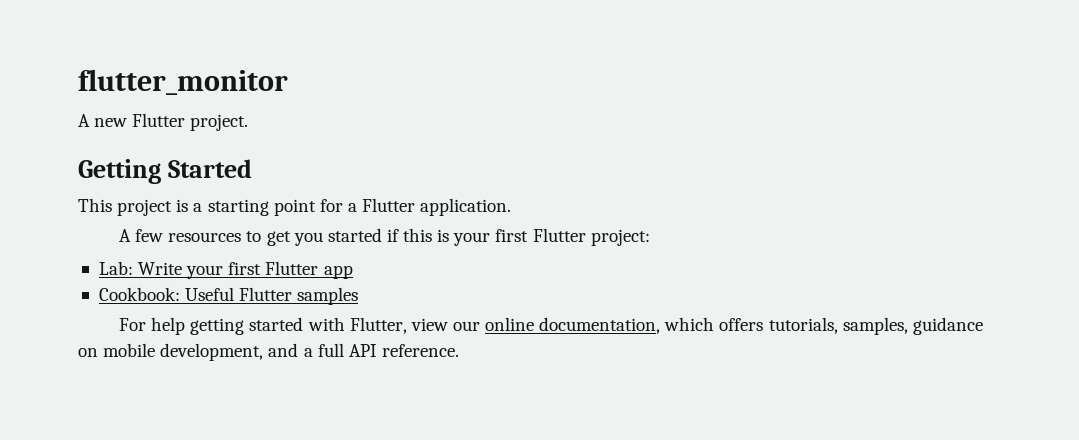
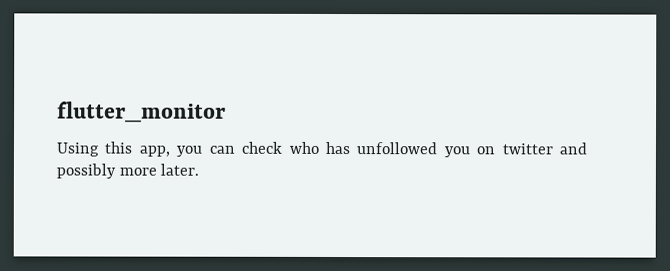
- A new Flutter project.
- Getting Started
- This project is a starting point for a Flutter application.
- A few resources to get you started if this is your first Flutter project:
- Lab: Write your first Flutter app
- Cookbook: Useful Flutter samples
- For help getting started with Flutter, view our online documentation, which offers tutorials, samples, guidance on mobile development, and a full API reference.
+ Using this app, you can check who has unfollowed you on twitter and possibly more later.

